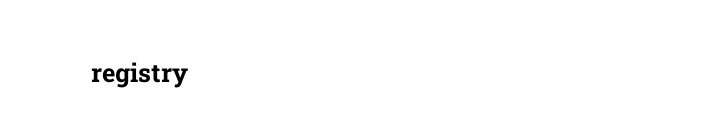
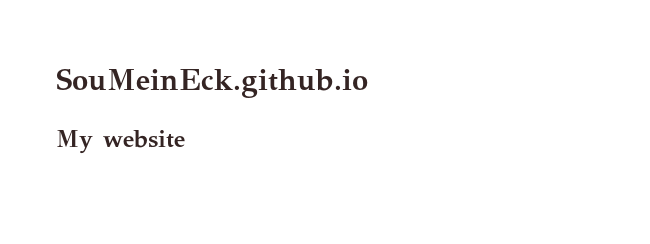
- registry
+ SouMeinEck.github.io
+ My website

